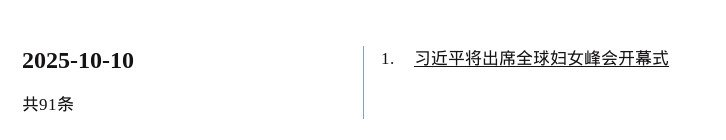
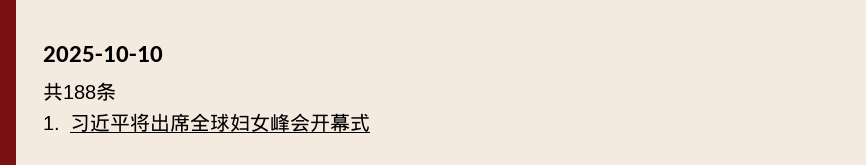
- 共91条
+ 共188条

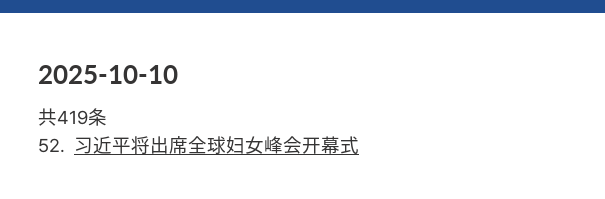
- 共188条
+ 共419条
- 1.习近平将出席全球妇女峰会开幕式
+ 52.习近平将出席全球妇女峰会开幕式

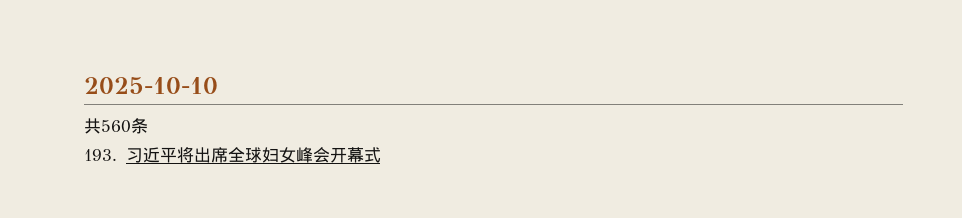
- 共419条
+ 共560条
- 52.习近平将出席全球妇女峰会开幕式
+ 193.习近平将出席全球妇女峰会开幕式

